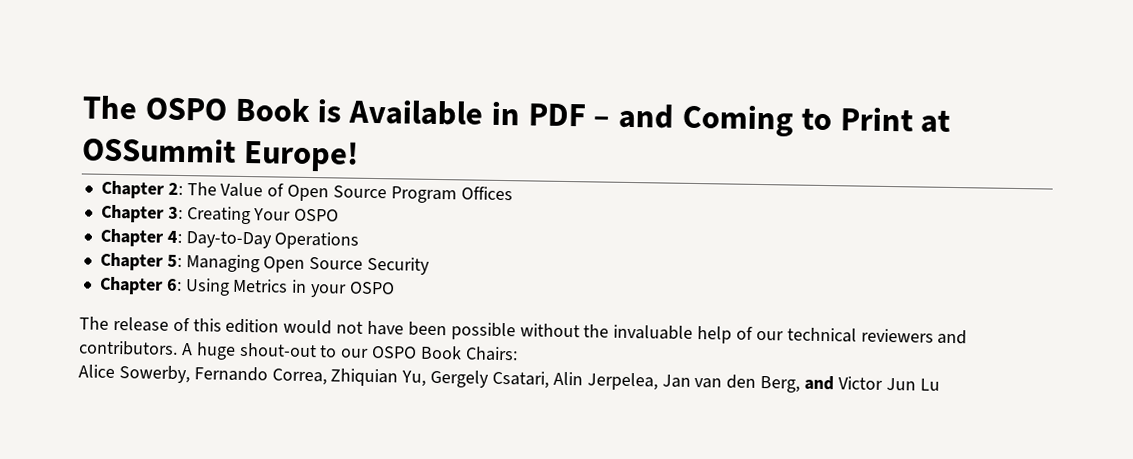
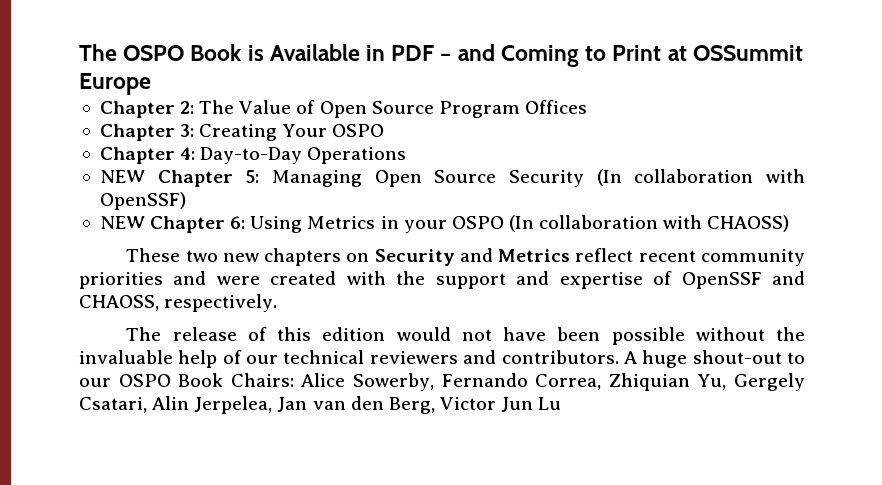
- The OSPO Book is Available in PDF – and Coming to Print at OSSummit Europe!
+ The OSPO Book is Available in PDF – and Coming to Print at OSSummit Europe
- Chapter 5: Managing Open Source Security
- Chapter 6: Using Metrics in your OSPO
+ NEW Chapter 5: Managing Open Source Security (In collaboration with OpenSSF)
+ NEW Chapter 6: Using Metrics in your OSPO (In collaboration with CHAOSS)
+ These two new chapters on Security and Metrics reflect recent community priorities and were created with the support and expertise of OpenSSF and CHAOSS, respectively.
- A huge shout-out to our OSPO Book Chairs:
- Alice Sowerby, Fernando Correa, Zhiquian Yu, Gergely Csatari, Alin Jerpelea, Jan van den Berg, and Victor Jun Lu
+ A huge shout-out to our OSPO Book Chairs: Alice Sowerby, Fernando Correa, Zhiquian Yu, Gergely Csatari, Alin Jerpelea, Jan van den Berg, Victor Jun Lu

